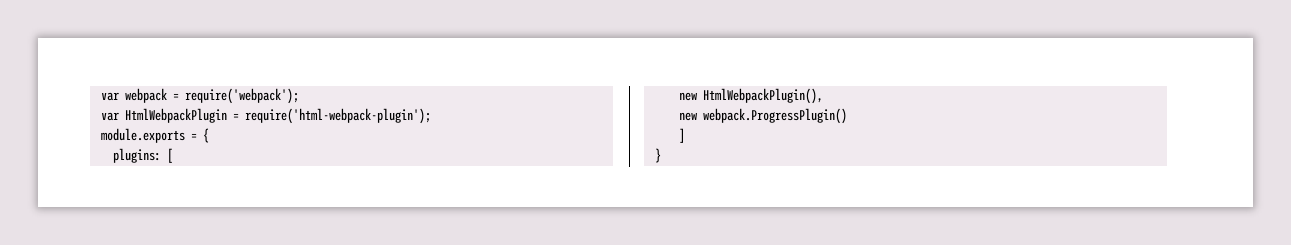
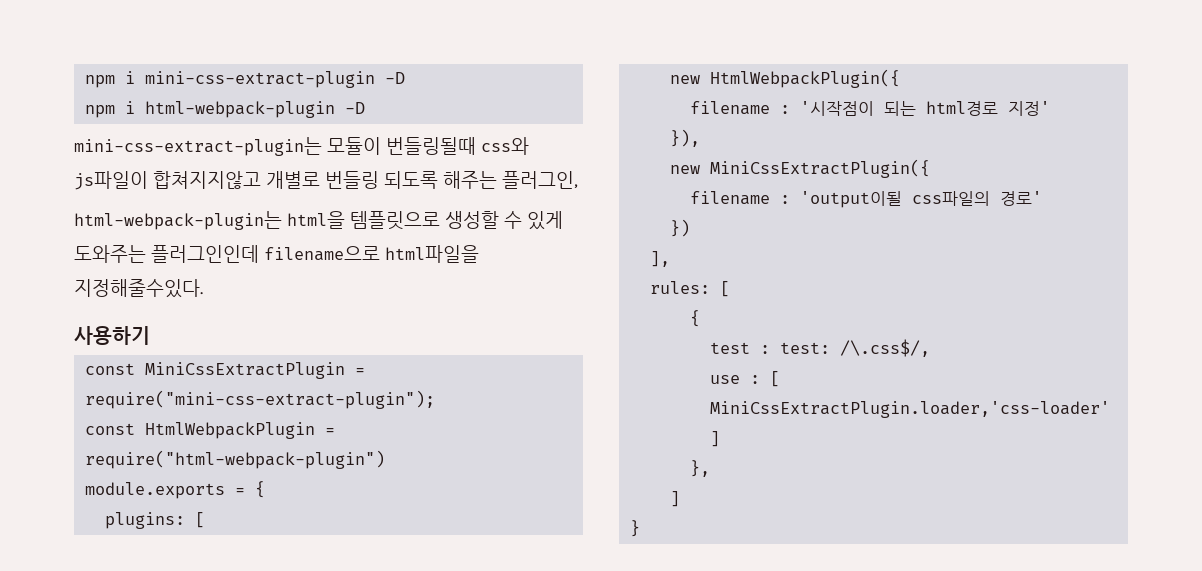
- var webpack = require('webpack');
- var HtmlWebpackPlugin = require('html-webpack-plugin');
+ npm i mini-css-extract-plugin -D
+ npm i html-webpack-plugin -D
+ mini-css-extract-plugin는 모듈이 번들링될때 css와 js파일이 합쳐지지않고 개별로 번들링 되도록 해주는 플러그인,
+ html-webpack-plugin는 html을 템플릿으로 생성할 수 있게 도와주는 플러그인인데 filename으로 html파일을 지정해줄수있다.
+ 사용하기
+ const MiniCssExtractPlugin = require("mini-css-extract-plugin");
+ const HtmlWebpackPlugin = require("html-webpack-plugin")
- new HtmlWebpackPlugin(),
- new webpack.ProgressPlugin()
+ new HtmlWebpackPlugin({
+ filename : '시작점이 되는 html경로 지정'
+ }),
+ new MiniCssExtractPlugin({
+ filename : 'output이될 css파일의 경로'
+ })
+ ],
+ rules: [
+ {
+ test : test: /\.css$/,
+ use : [ MiniCssExtractPlugin.loader,'css-loader' ]
+ },

